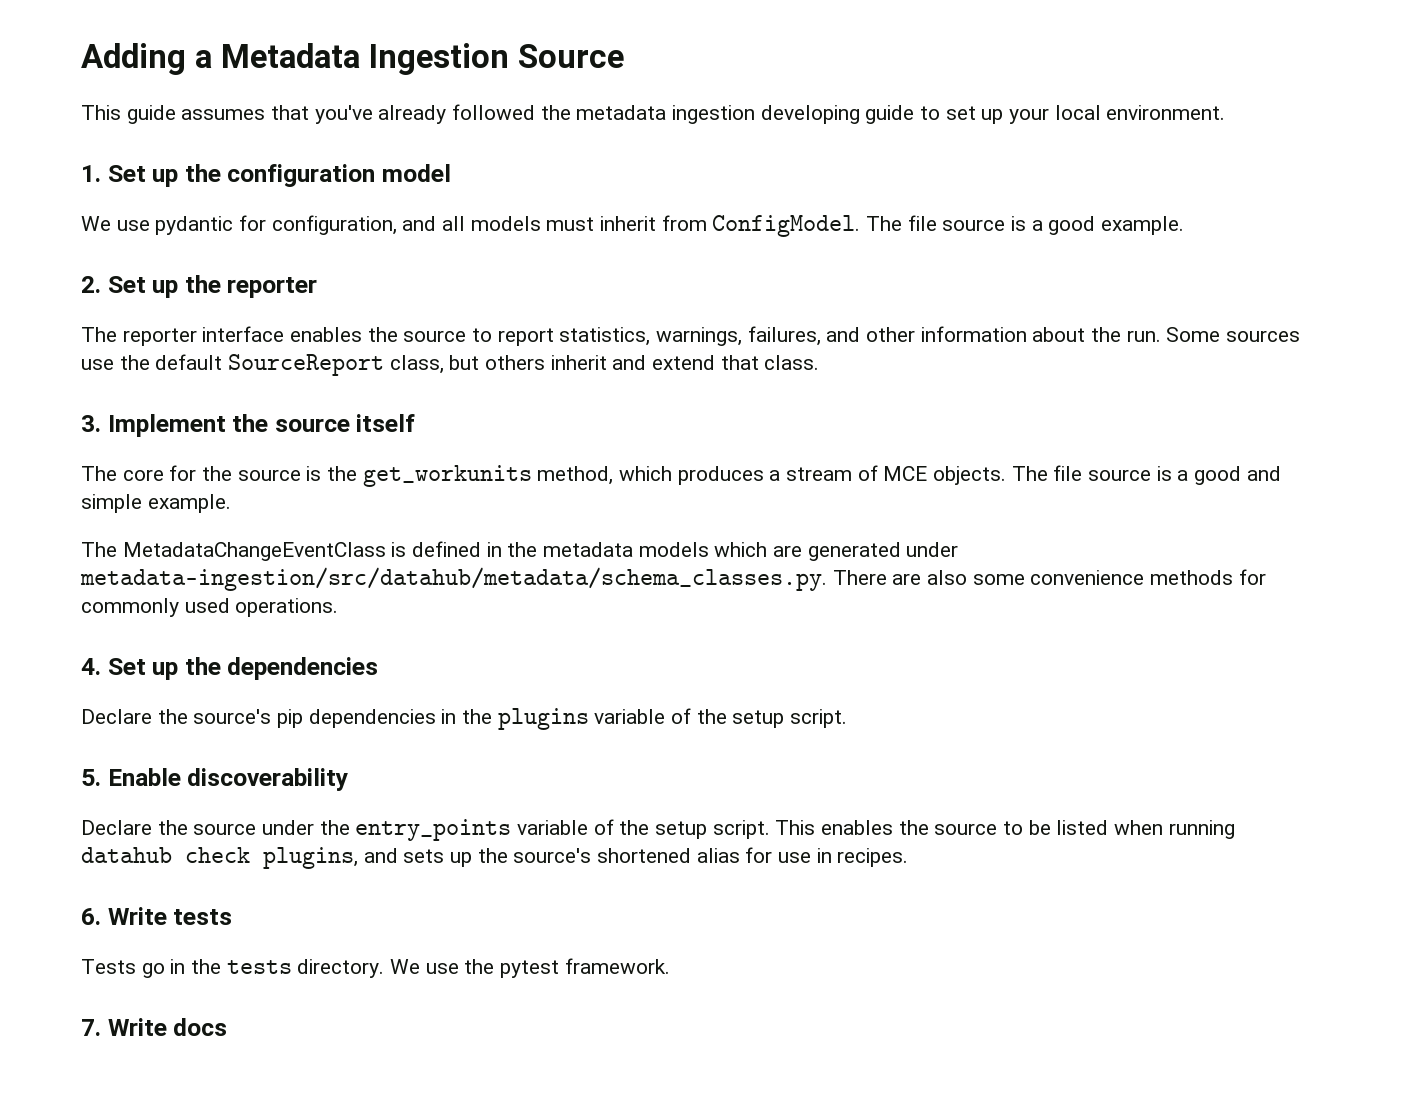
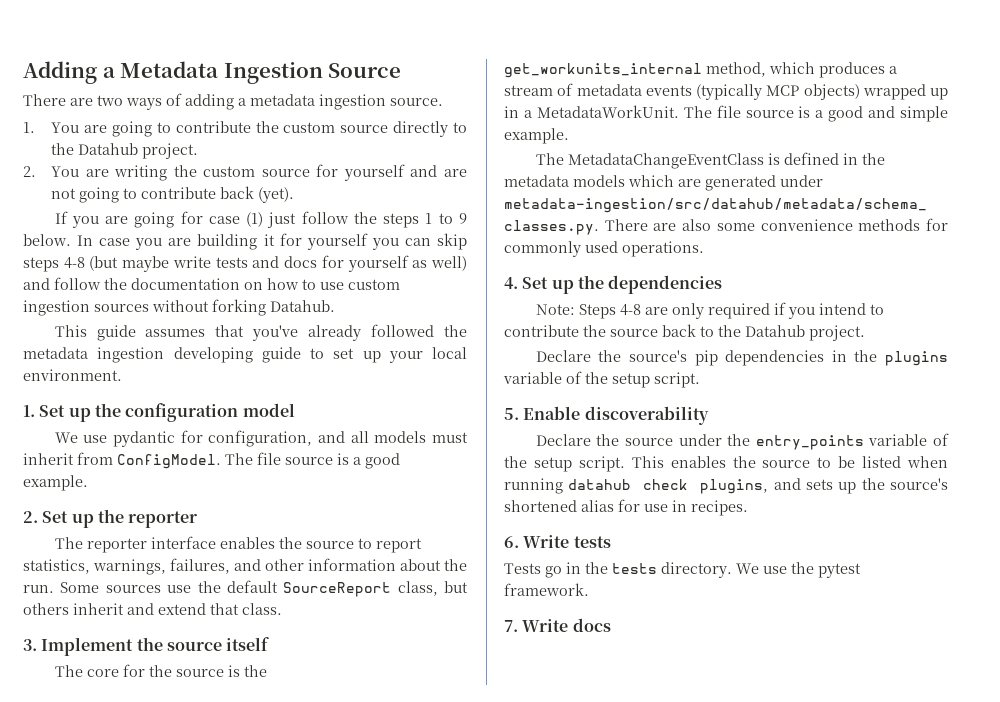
+ There are two ways of adding a metadata ingestion source.
+ 1. You are going to contribute the custom source directly to the Datahub project.
+ 2. You are writing the custom source for yourself and are not going to contribute back (yet).
+ If you are going for case (1) just follow the steps 1 to 9 below. In case you are building it for yourself you can skip steps 4-8 (but maybe write tests and docs for yourself as well) and follow the documentation on how to use custom ingestion sources without forking Datahub.
- The core for the source is the get_workunits method, which produces a stream of MCE objects.
+ The core for the source is the get_workunits_internal method, which produces a stream of metadata events (typically MCP objects) wrapped up in a MetadataWorkUnit.
+ Note: Steps 4-8 are only required if you intend to contribute the source back to the Datahub project.

